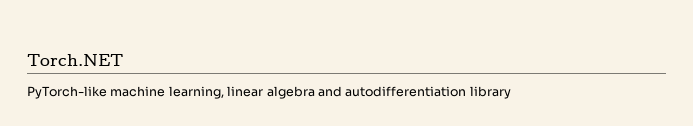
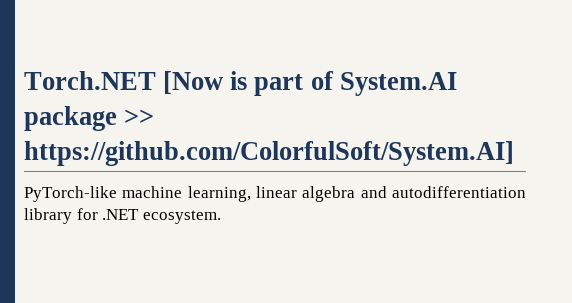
- Torch.NET
+ Torch.NET [Now is part of System.AI package >> https://github.com/ColorfulSoft/System.AI]
- PyTorch-like machine learning, linear algebra and autodifferentiation library
+ PyTorch-like machine learning, linear algebra and autodifferentiation library for .NET ecosystem.

